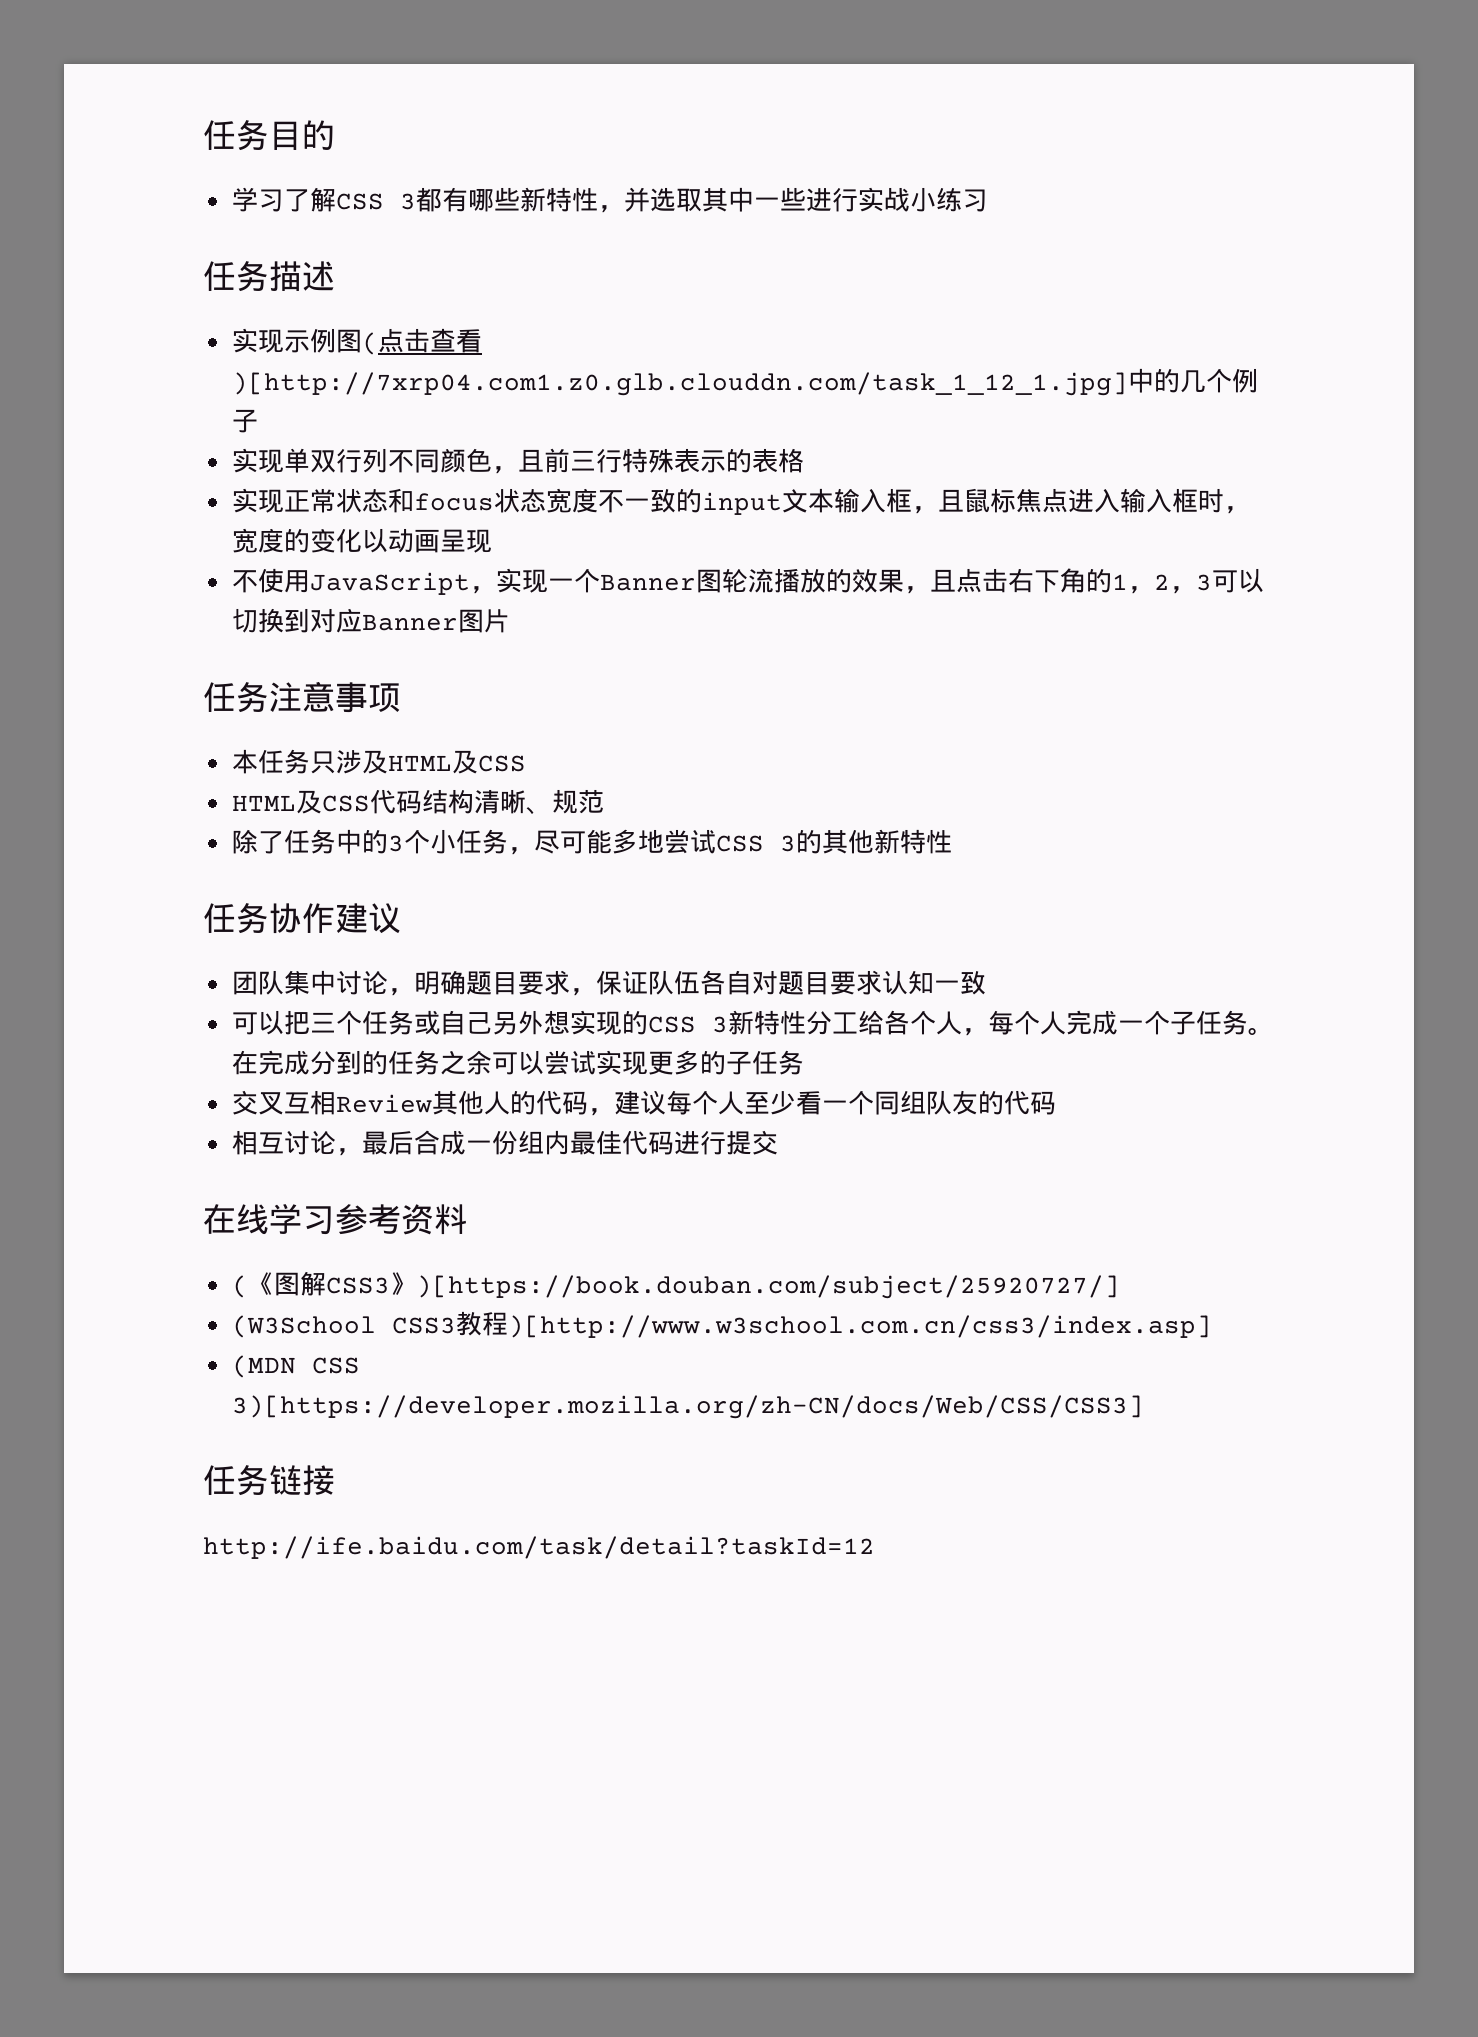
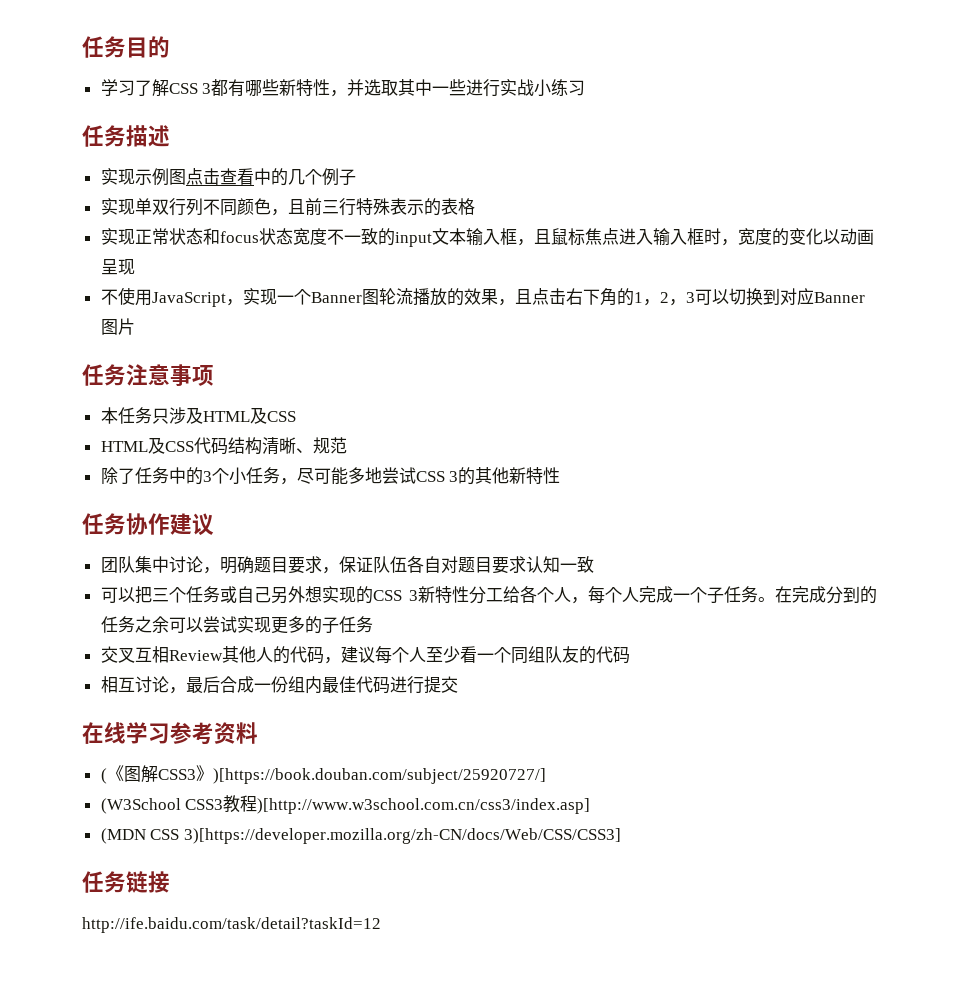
- 实现示例图(点击查看)[http://7xrp04.com1.z0.glb.clouddn.com/task_1_12_1.jpg]中的几个例子
+ 实现示例图点击查看中的几个例子

